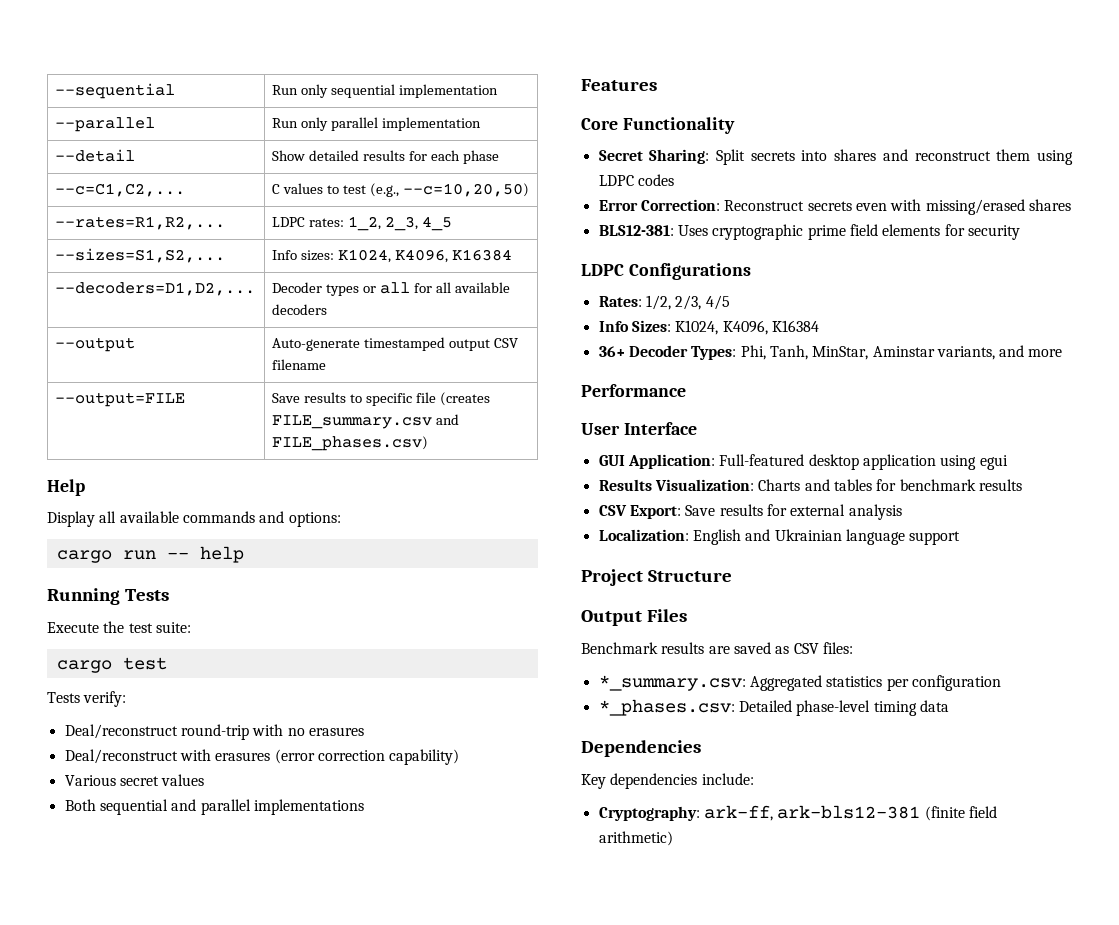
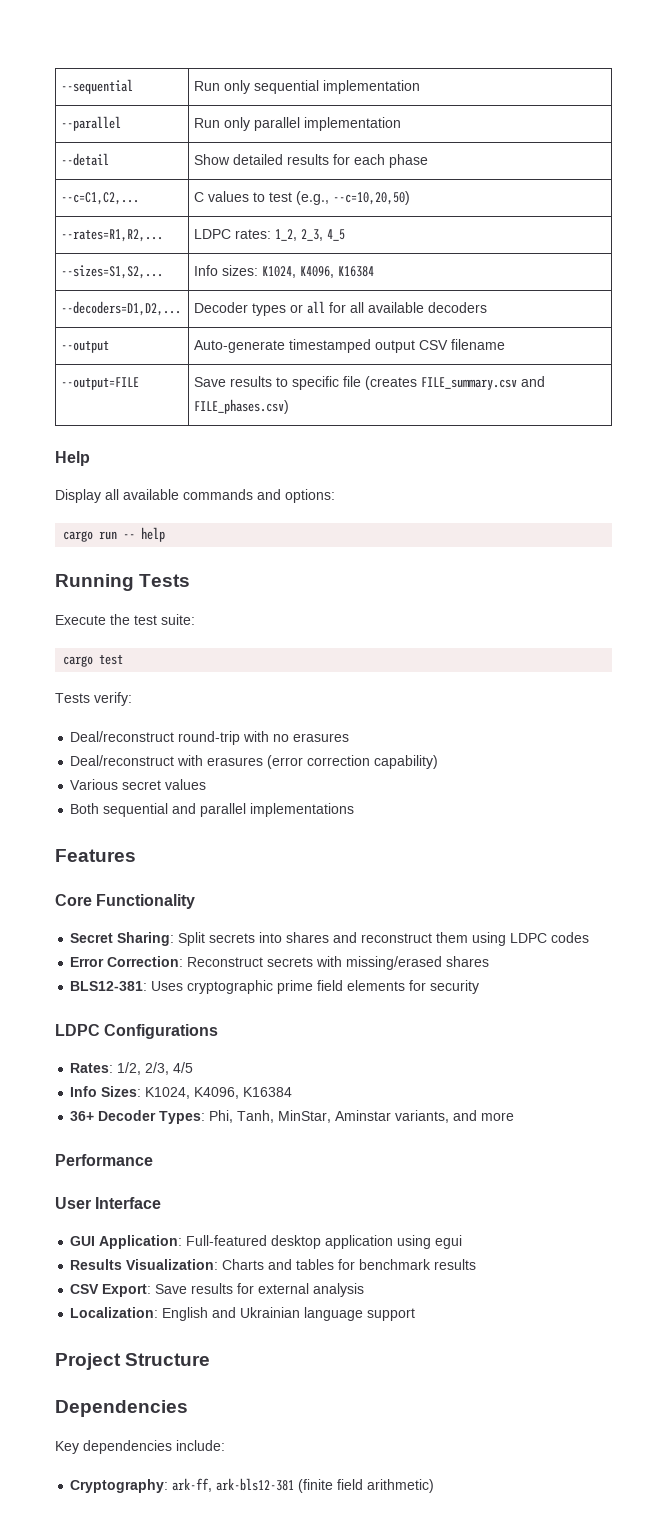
- Error Correction: Reconstruct secrets even with missing/erased shares
+ Error Correction: Reconstruct secrets with missing/erased shares
- Output Files
- Benchmark results are saved as CSV files:
- *_summary.csv: Aggregated statistics per configuration
- *_phases.csv: Detailed phase-level timing data

